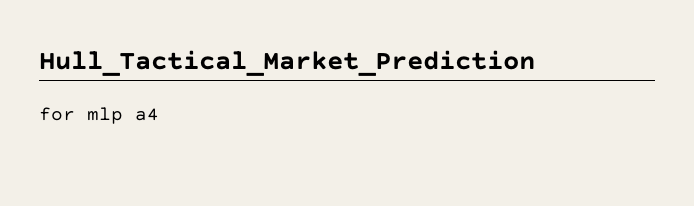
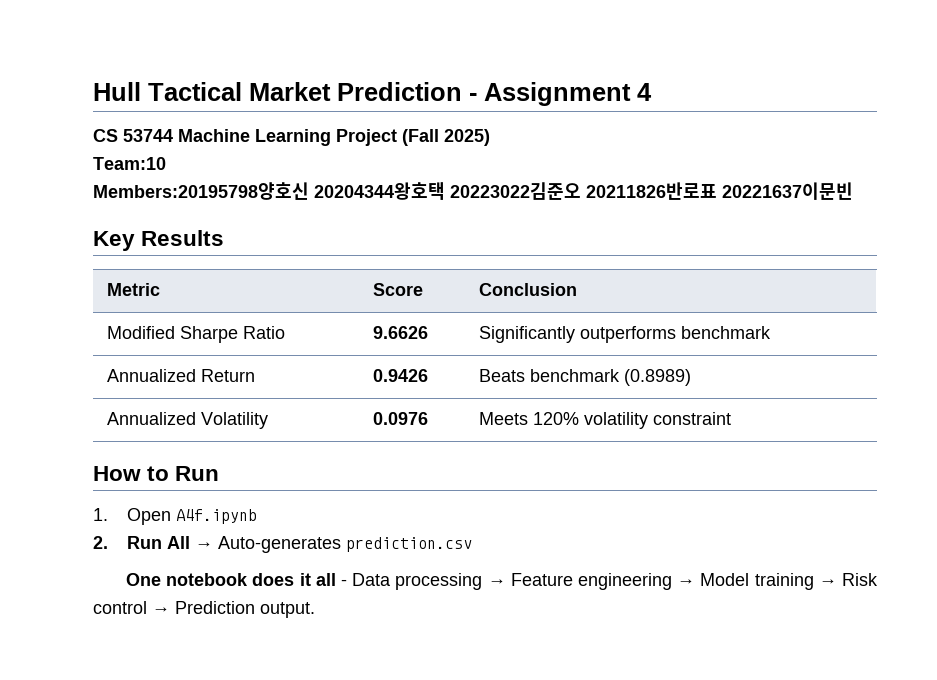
- Hull_Tactical_Market_Prediction
- for mlp a4
+ Hull Tactical Market Prediction - Assignment 4
+ CS 53744 Machine Learning Project (Fall 2025)
+ Team:10
+ Members:20195798양호신 20204344왕호택 20223022김준오 20211826반로표 20221637이문빈
+ Key Results
+ Metric | Score | Conclusion
+ Modified Sharpe Ratio | 9.6626 | Significantly outperforms benchmark
+ Annualized Return | 0.9426 | Beats benchmark (0.8989)
+ Annualized Volatility | 0.0976 | Meets 120% volatility constraint
+ How to Run
+ 1. Open A4f.ipynb
+ 2. Run All → Auto-generates prediction.csv
+ One notebook does it all - Data processing → Feature engineering → Model training → Risk control → Prediction output.

